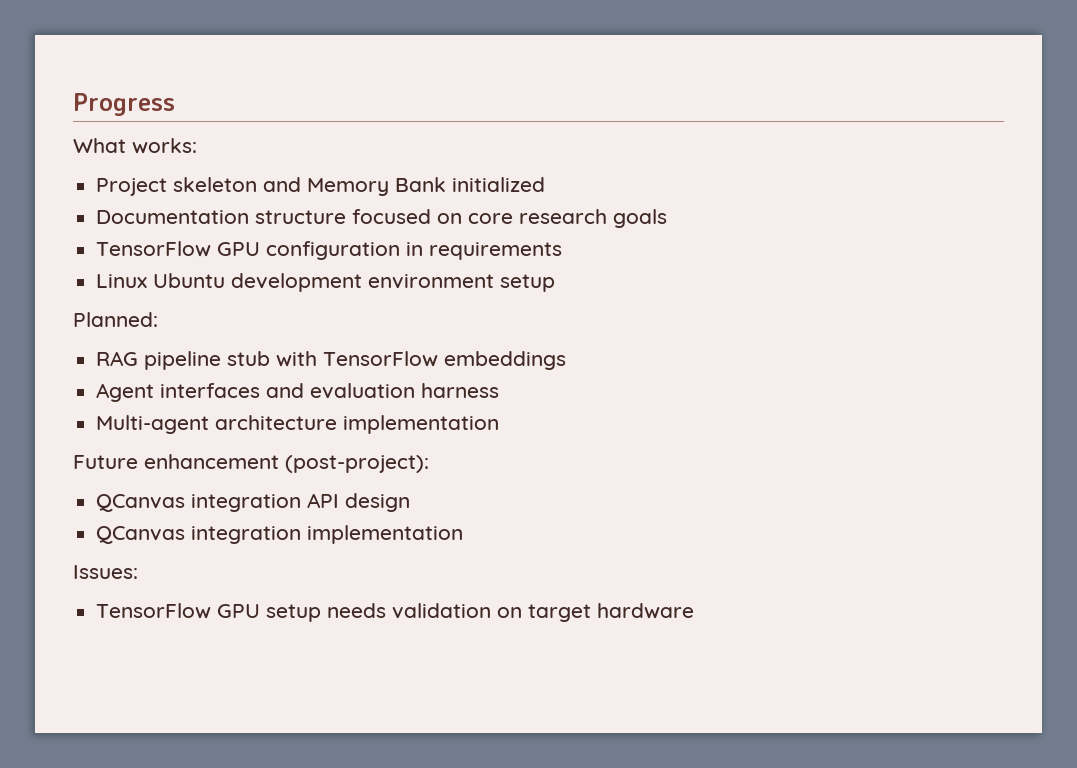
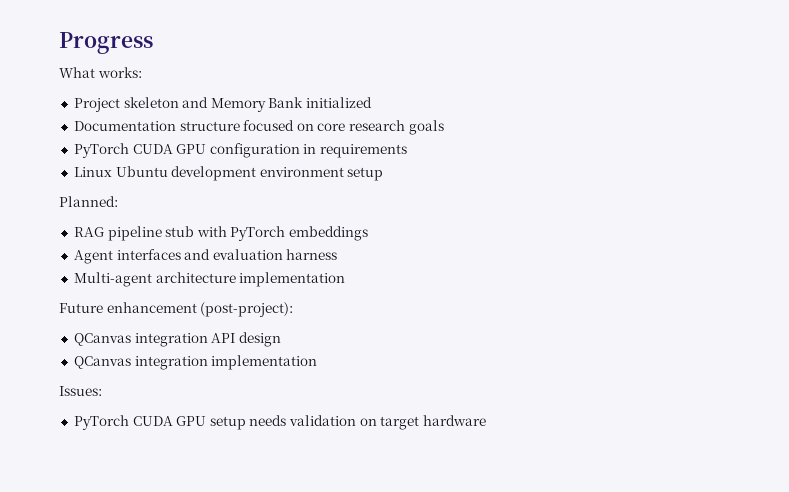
- TensorFlow GPU configuration in requirements
+ PyTorch CUDA GPU configuration in requirements
- RAG pipeline stub with TensorFlow embeddings
+ RAG pipeline stub with PyTorch embeddings
- TensorFlow GPU setup needs validation on target hardware
+ PyTorch CUDA GPU setup needs validation on target hardware

